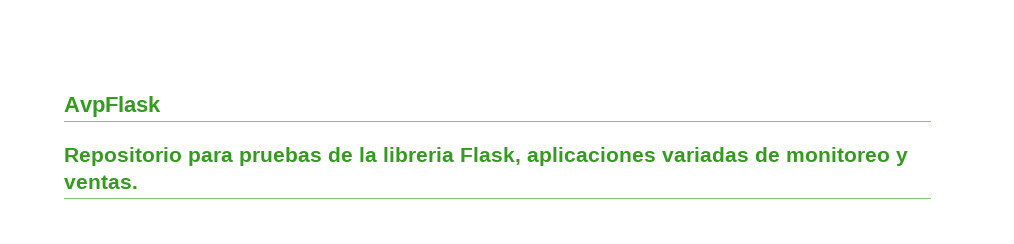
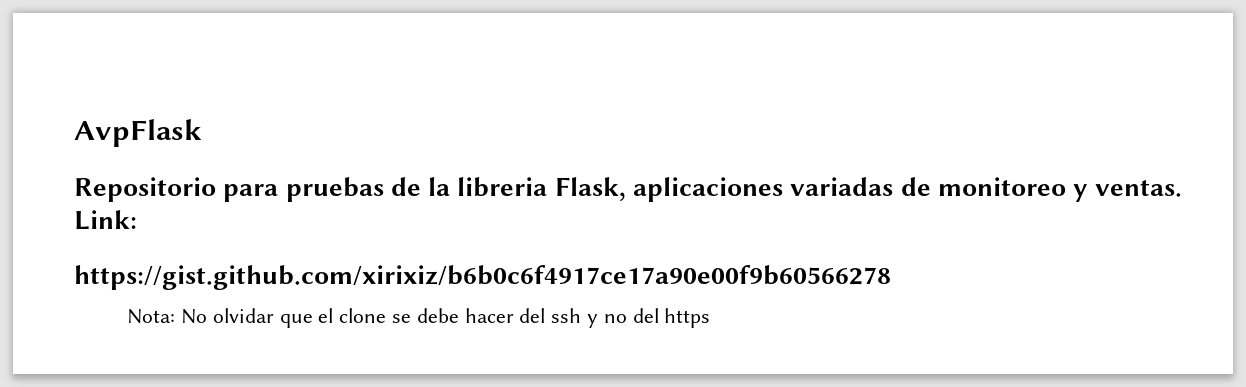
+ Link:
+ https://gist.github.com/xirixiz/b6b0c6f4917ce17a90e00f9b60566278
+ Nota: No olvidar que el clone se debe hacer del ssh y no del https

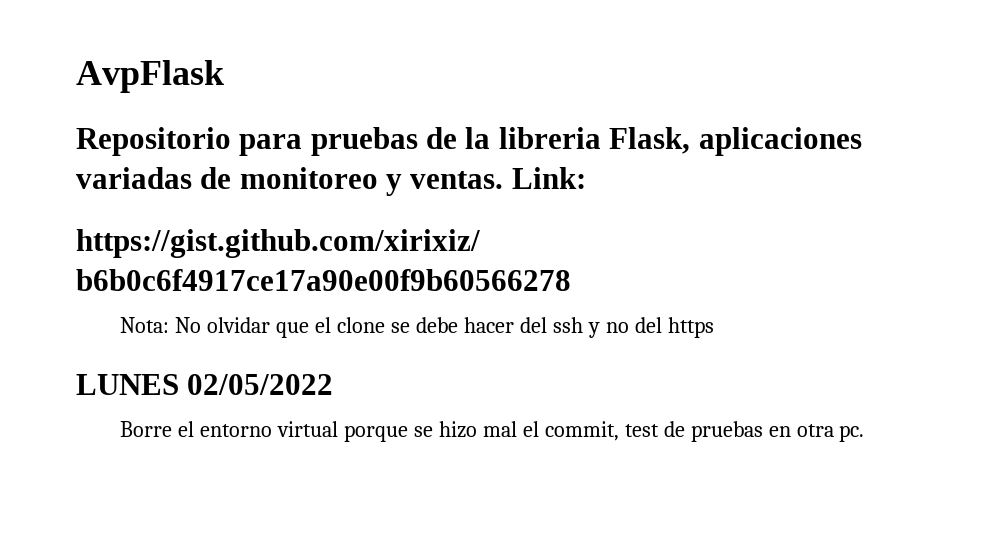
+ LUNES 02/05/2022
+ Borre el entorno virtual porque se hizo mal el commit, test de pruebas en otra pc.

